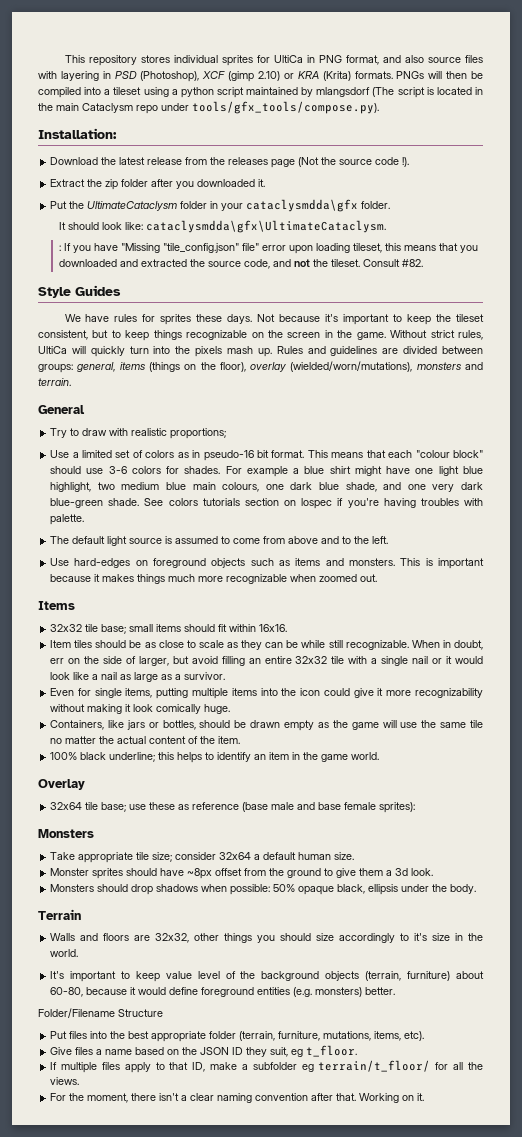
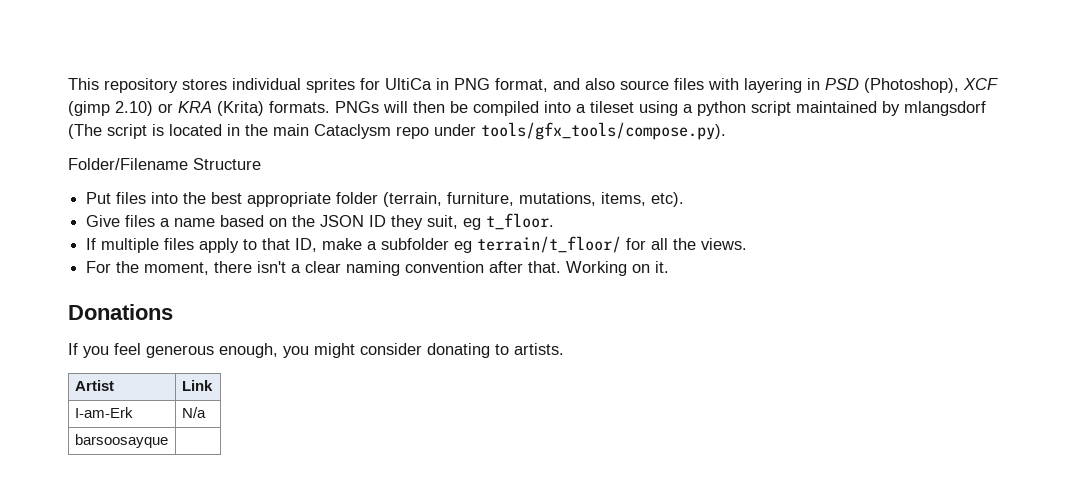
- Installation:
- Download the latest release from the releases page (Not the source code !).
- Extract the zip folder after you downloaded it.
- Put the UltimateCataclysm folder in your cataclysmdda\gfx folder.
- It should look like: cataclysmdda\gfx\UltimateCataclysm.
- : If you have "Missing "tile_config.json" file" error upon loading tileset, this means that you downloaded and extracted the source code, and not the tileset. Consult #82.
- Style Guides
- We have rules for sprites these days. Not because it's important to keep the tileset consistent, but to keep things recognizable on the screen in the game. Without strict rules, UltiCa will quickly turn into the pixels mash up. Rules and guidelines are divided between groups: general, items (things on the floor), overlay (wielded/worn/mutations), monsters and terrain.
- General
- Try to draw with realistic proportions;
- Use a limited set of colors as in pseudo-16 bit format. This means that each "colour block" should use 3-6 colors for shades. For example a blue shirt might have one light blue highlight, two medium blue main colours, one dark blue shade, and one very dark blue-green shade. See colors tutorials section on lospec if you're having troubles with palette.
- The default light source is assumed to come from above and to the left.
- Use hard-edges on foreground objects such as items and monsters. This is important because it makes things much more recognizable when zoomed out.
- Items
- 32x32 tile base; small items should fit within 16x16.
- Item tiles should be as close to scale as they can be while still recognizable. When in doubt, err on the side of larger, but avoid filling an entire 32x32 tile with a single nail or it would look like a nail as large as a survivor.
- Even for single items, putting multiple items into the icon could give it more recognizability without making it look comically huge.
- Containers, like jars or bottles, should be drawn empty as the game will use the same tile no matter the actual content of the item.
- 100% black underline; this helps to identify an item in the game world.
- Overlay
- 32x64 tile base; use these as reference (base male and base female sprites):
- Monsters
- Take appropriate tile size; consider 32x64 a default human size.
- Monster sprites should have ~8px offset from the ground to give them a 3d look.
- Monsters should drop shadows when possible: 50% opaque black, ellipsis under the body.
- Terrain
- Walls and floors are 32x32, other things you should size accordingly to it's size in the world.
- It's important to keep value level of the background objects (terrain, furniture) about 60-80, because it would define foreground entities (e.g. monsters) better.
+ Donations
+ If you feel generous enough, you might consider donating to artists.
+ Artist | Link
+ I-am-Erk | N/a
+ barsoosayque |

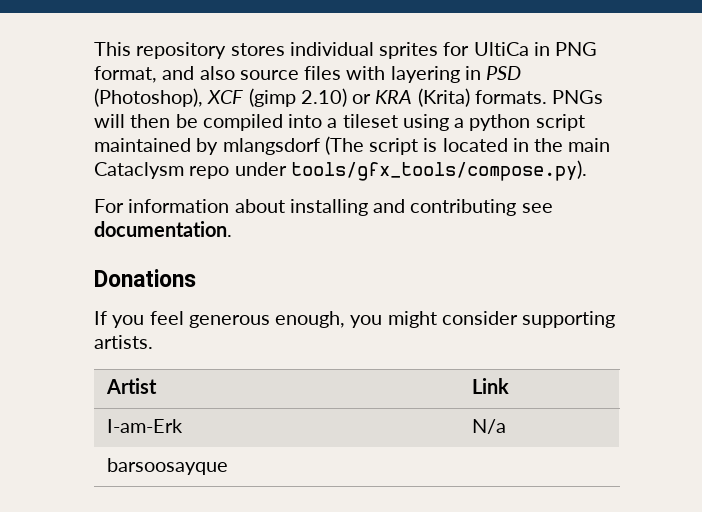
- Folder/Filename Structure
- Put files into the best appropriate folder (terrain, furniture, mutations, items, etc).
- Give files a name based on the JSON ID they suit, eg t_floor.
- If multiple files apply to that ID, make a subfolder eg terrain/t_floor/ for all the views.
- For the moment, there isn't a clear naming convention after that. Working on it.
+ For information about installing and contributing see documentation.
- If you feel generous enough, you might consider donating to artists.
+ If you feel generous enough, you might consider supporting artists.

